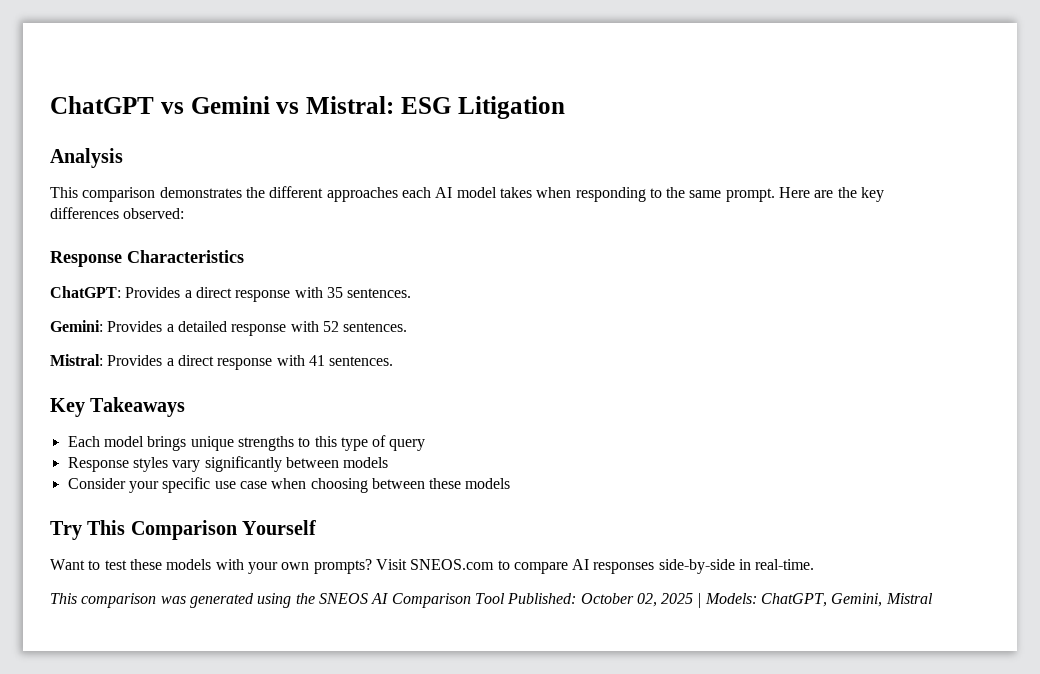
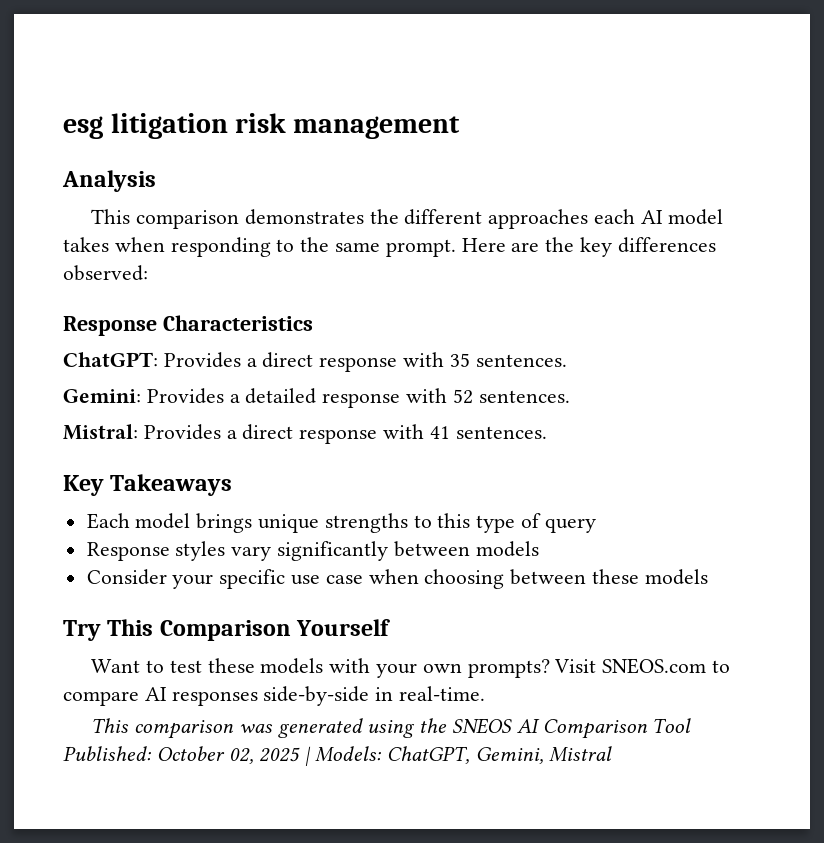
- ChatGPT vs Gemini vs Mistral: ESG Litigation
+ esg litigation risk management

